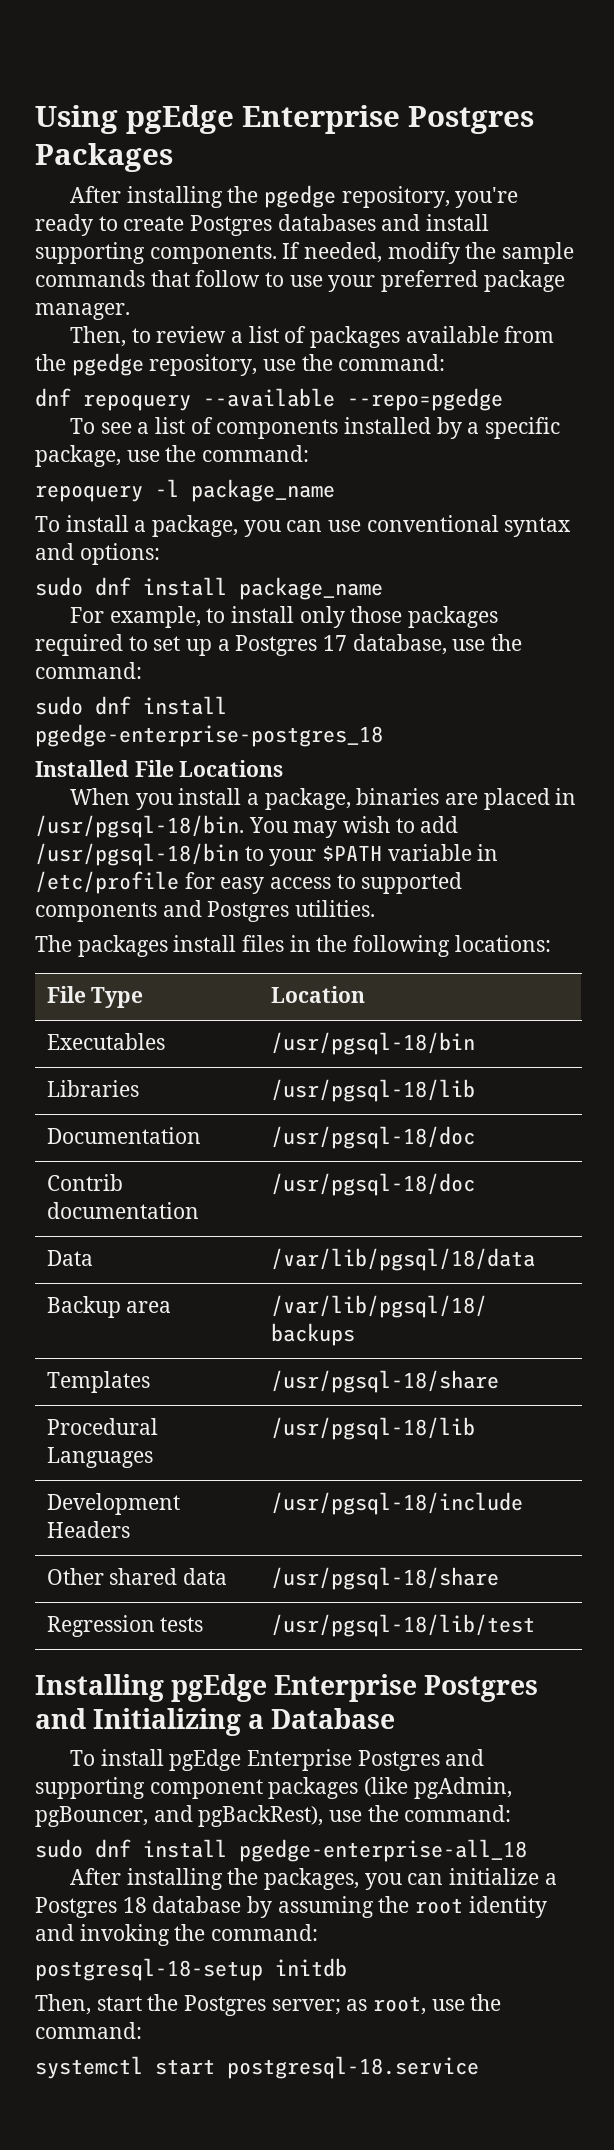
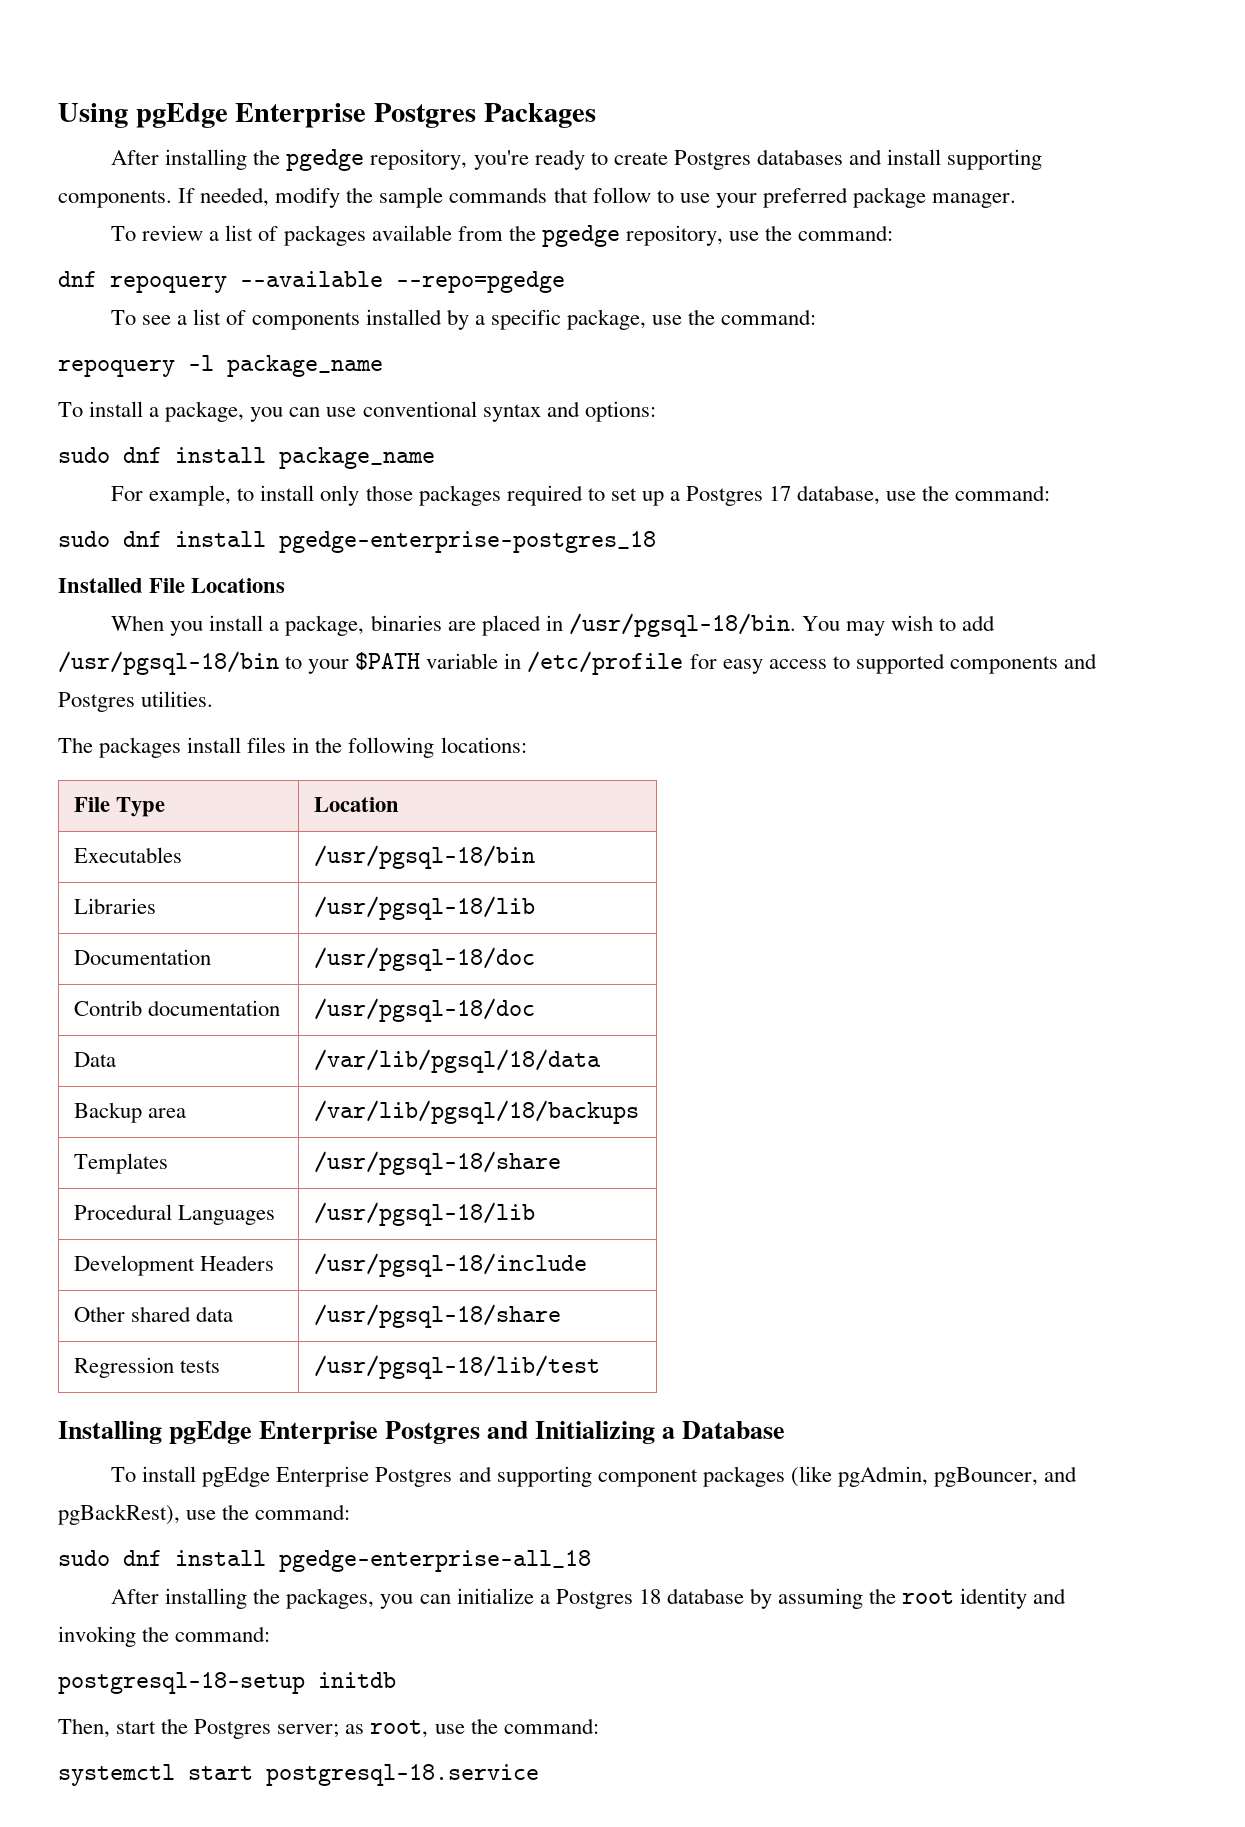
- Then, to review a list of packages available from the pgedge repository, use the command:
+ To review a list of packages available from the pgedge repository, use the command:

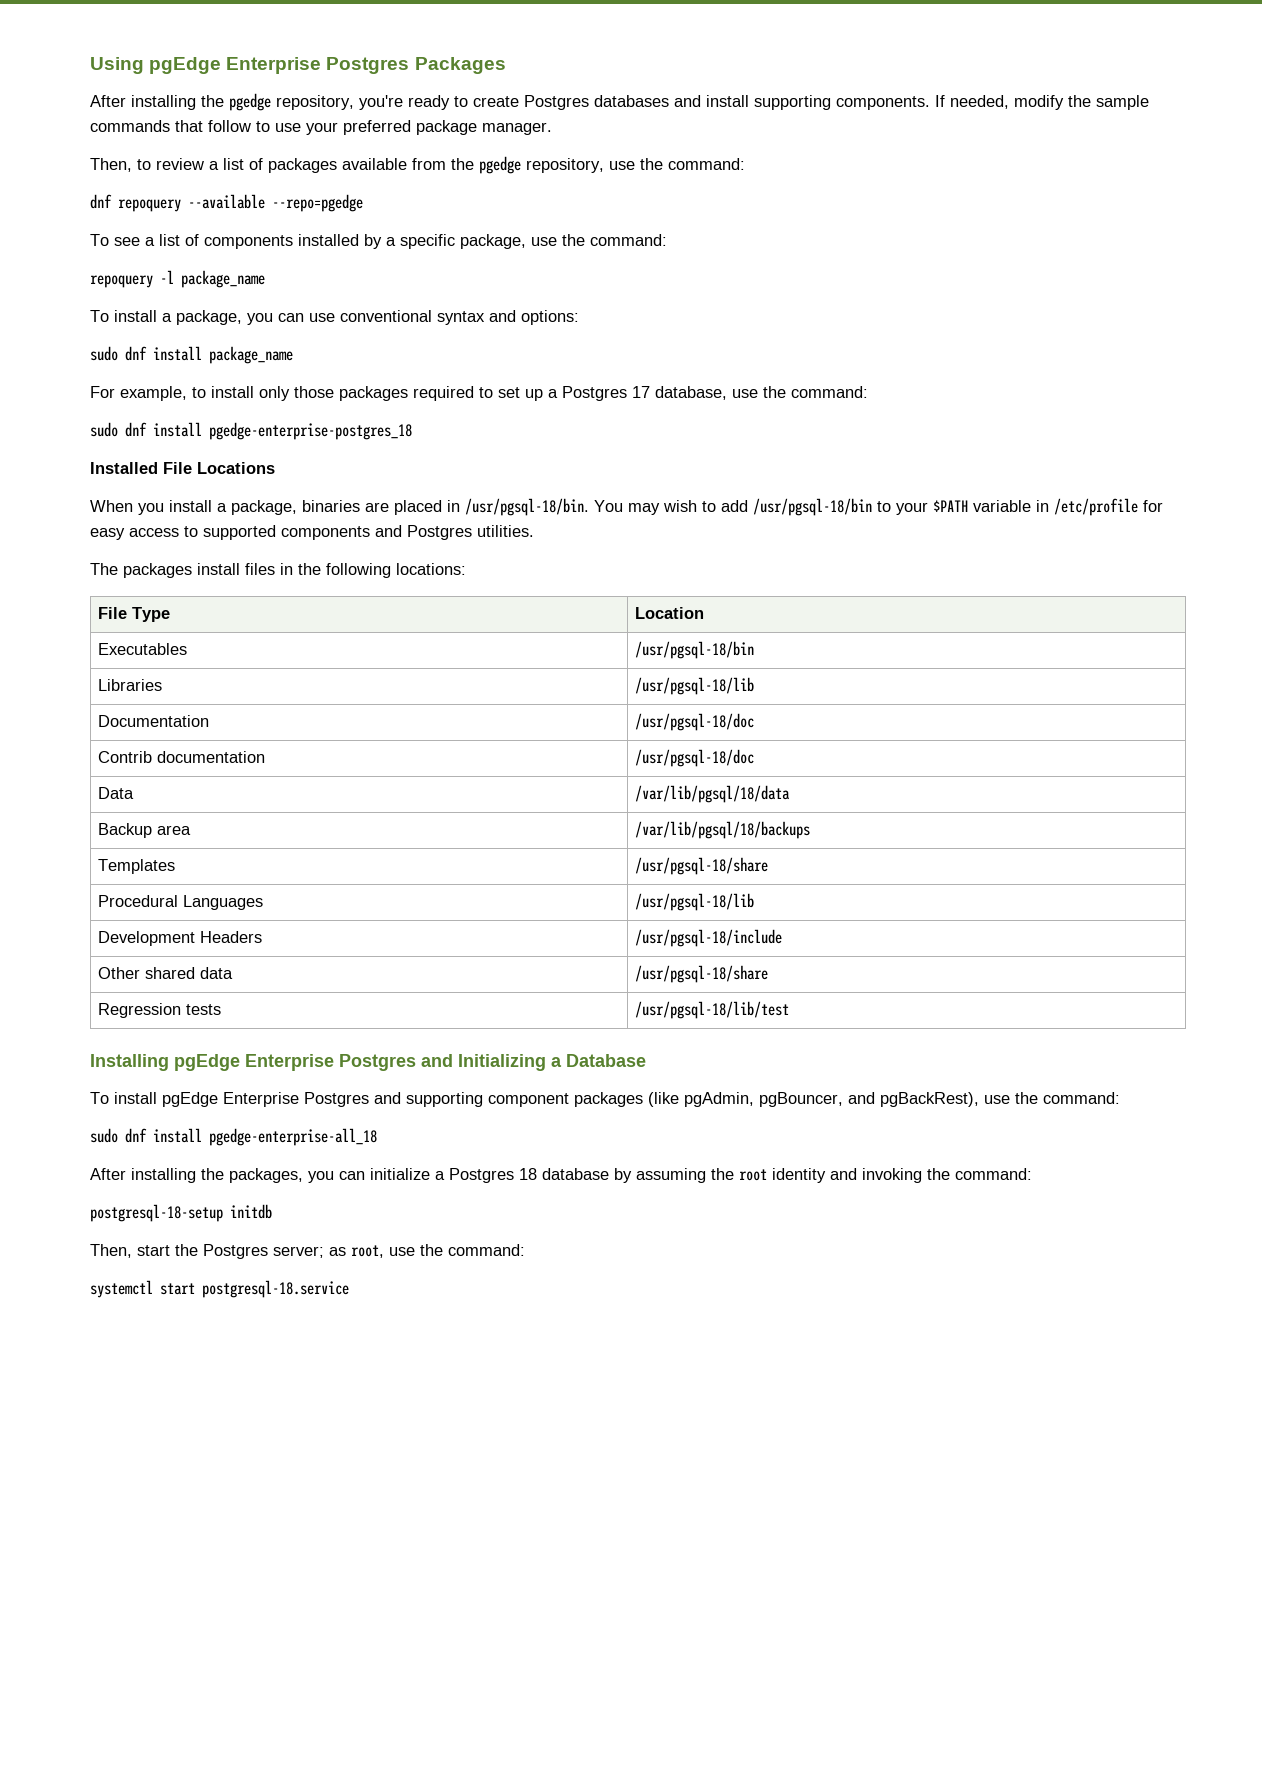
- To review a list of packages available from the pgedge repository, use the command:
+ Then, to review a list of packages available from the pgedge repository, use the command:

